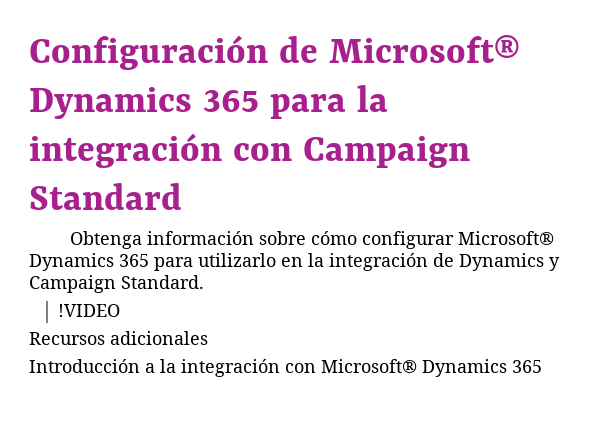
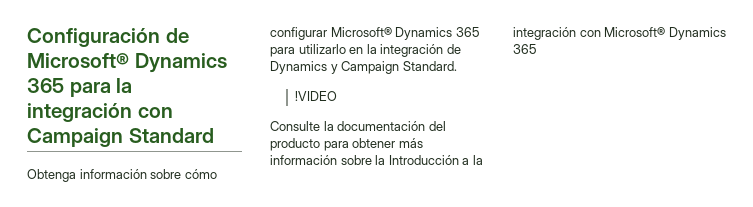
- Recursos adicionales
- Introducción a la integración con Microsoft® Dynamics 365
+ Consulte la documentación del producto para obtener más información sobre la Introducción a la integración con Microsoft® Dynamics 365

